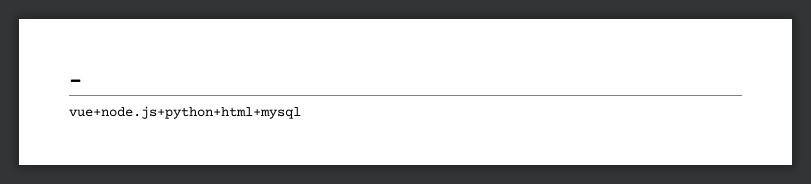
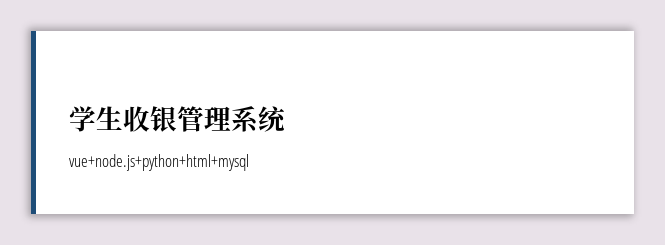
- -
+ 学生收银管理系统

